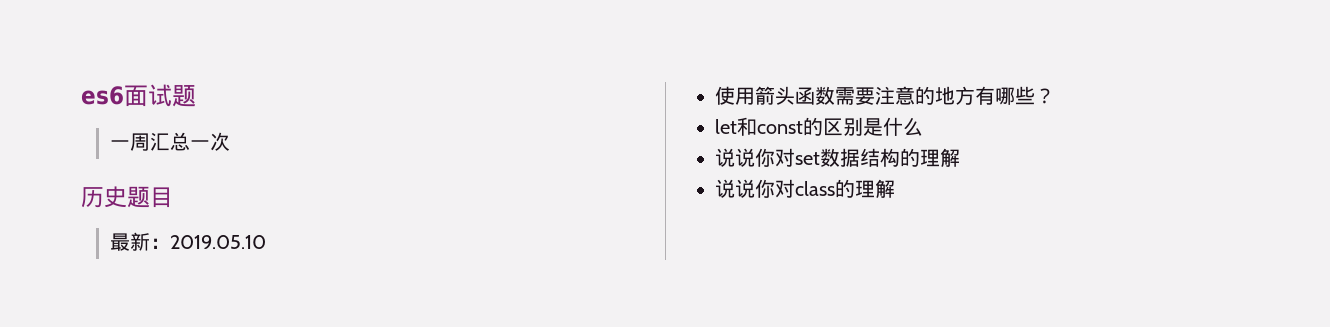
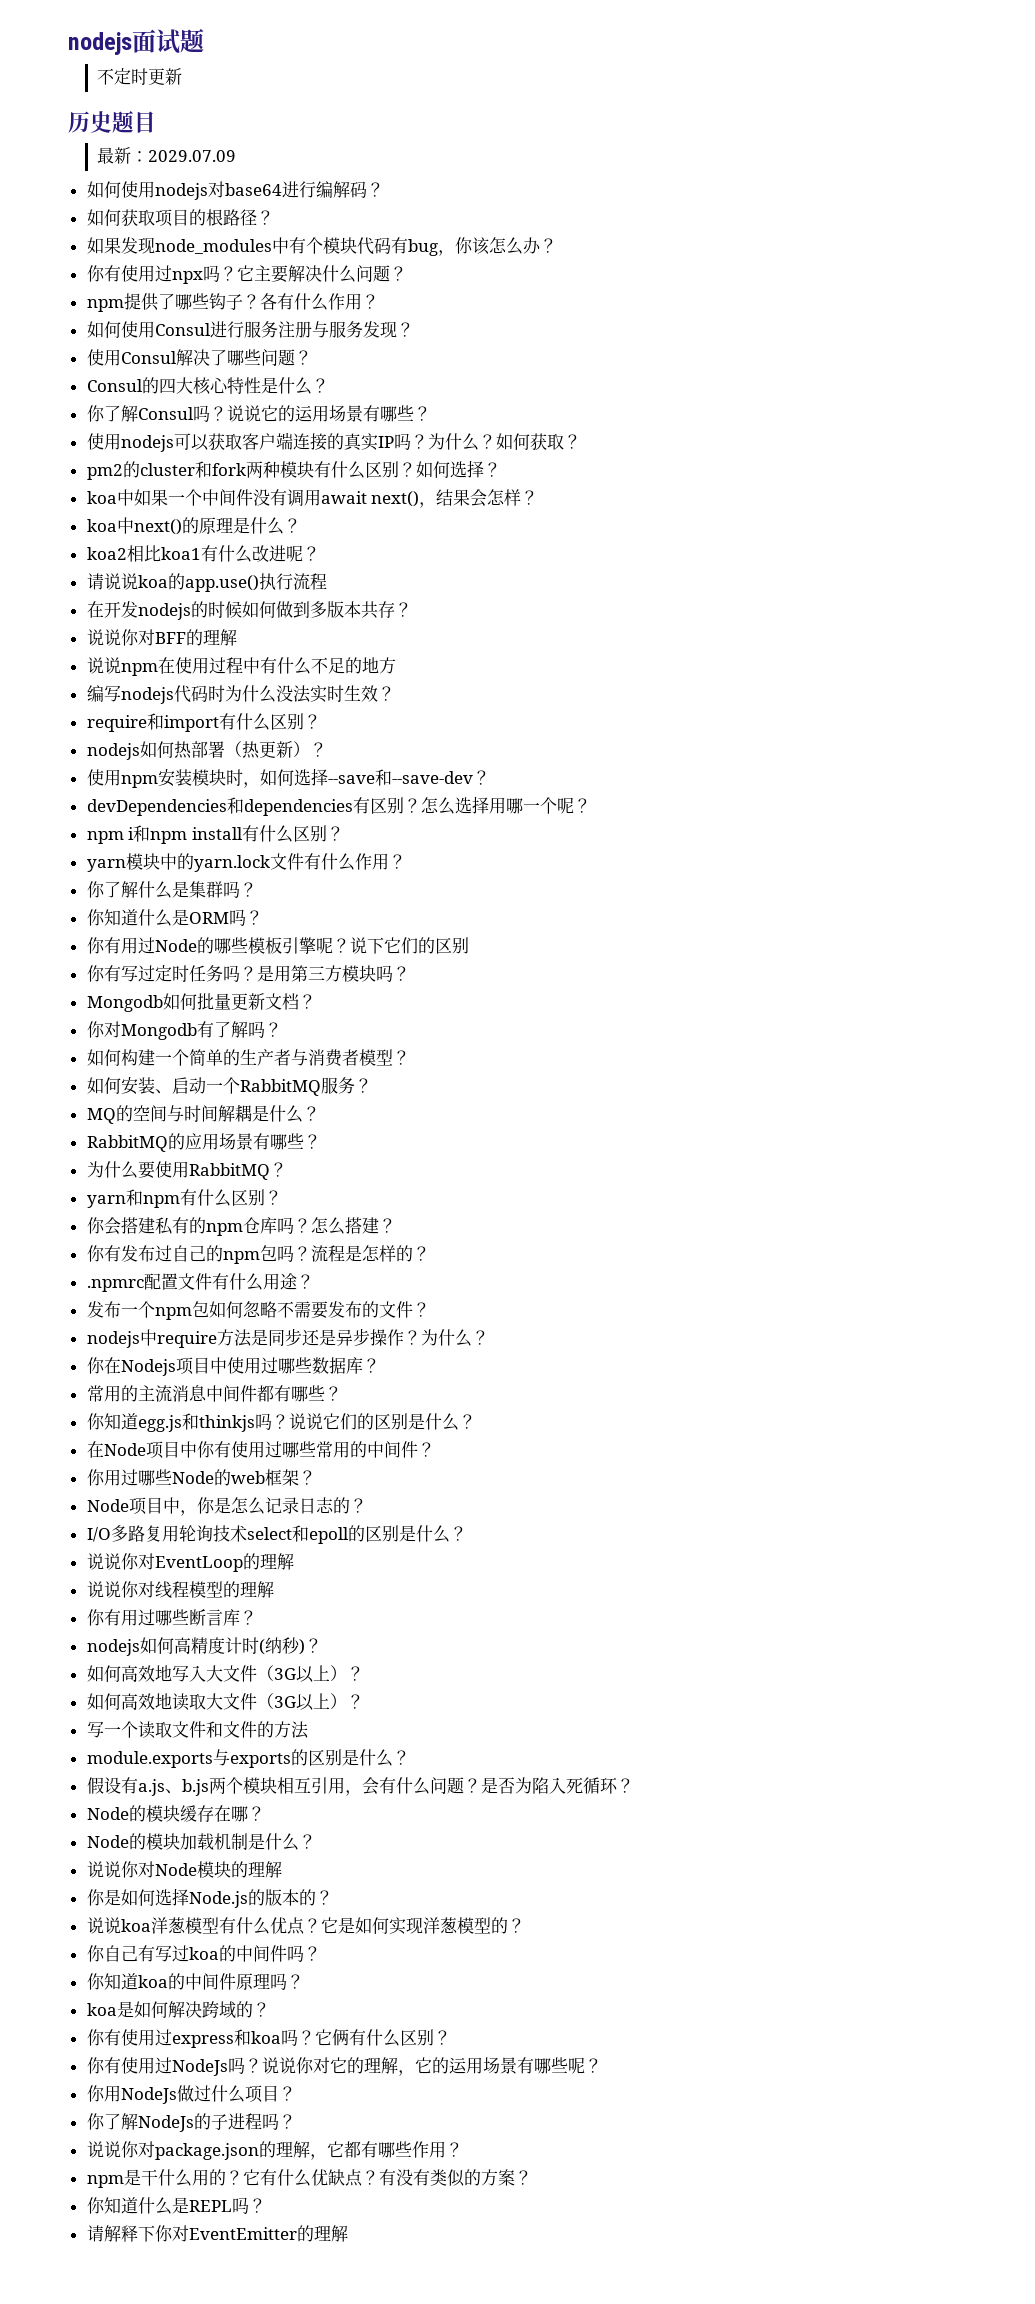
- es6面试题
+ nodejs面试题
- 一周汇总一次
+ 不定时更新
- 最新：2019.05.10
- 使用箭头函数需要注意的地方有哪些？
- let和const的区别是什么
- 说说你对set数据结构的理解
+ 最新：2029.07.09
+ 如何使用nodejs对base64进行编解码？
+ 如何获取项目的根路径？
+ 如果发现node_modules中有个模块代码有bug，你该怎么办？
+ 你有使用过npx吗？它主要解决什么问题？
+ npm提供了哪些钩子？各有什么作用？
+ 如何使用Consul进行服务注册与服务发现？
+ 使用Consul解决了哪些问题？
+ Consul的四大核心特性是什么？
+ 你了解Consul吗？说说它的运用场景有哪些？
+ 使用nodejs可以获取客户端连接的真实IP吗？为什么？如何获取？
+ pm2的cluster和fork两种模块有什么区别？如何选择？
+ koa中如果一个中间件没有调用await next()，结果会怎样？
+ koa中next()的原理是什么？
+ koa2相比koa1有什么改进呢？
+ 请说说koa的app.use()执行流程
+ 在开发nodejs的时候如何做到多版本共存？
+ 说说你对BFF的理解
+ 说说npm在使用过程中有什么不足的地方
+ 编写nodejs代码时为什么没法实时生效？
+ require和import有什么区别？
+ nodejs如何热部署（热更新）？
+ 使用npm安装模块时，如何选择--save和--save-dev？
+ devDependencies和dependencies有区别？怎么选择用哪一个呢？
+ npm i和npm install有什么区别？
+ yarn模块中的yarn.lock文件有什么作用？
+ 你了解什么是集群吗？
+ 你知道什么是ORM吗？
+ 你有用过Node的哪些模板引擎呢？说下它们的区别
+ 你有写过定时任务吗？是用第三方模块吗？
+ Mongodb如何批量更新文档？
+ 你对Mongodb有了解吗？
+ 如何构建一个简单的生产者与消费者模型？
+ 如何安装、启动一个RabbitMQ服务？
+ MQ的空间与时间解耦是什么？
+ RabbitMQ的应用场景有哪些？
+ 为什么要使用RabbitMQ？
+ yarn和npm有什么区别？
+ 你会搭建私有的npm仓库吗？怎么搭建？
+ 你有发布过自己的npm包吗？流程是怎样的？
+ .npmrc配置文件有什么用途？
+ 发布一个npm包如何忽略不需要发布的文件？
+ nodejs中require方法是同步还是异步操作？为什么？
+ 你在Nodejs项目中使用过哪些数据库？
+ 常用的主流消息中间件都有哪些？
+ 你知道egg.js和thinkjs吗？说说它们的区别是什么？
+ 在Node项目中你有使用过哪些常用的中间件？
+ 你用过哪些Node的web框架？
+ Node项目中，你是怎么记录日志的？
+ I/O多路复用轮询技术select和epoll的区别是什么？
+ 说说你对EventLoop的理解
- 说说你对class的理解
+ 说说你对线程模型的理解
+ 你有用过哪些断言库？
+ nodejs如何高精度计时(纳秒)？
+ 如何高效地写入大文件（3G以上）？
+ 如何高效地读取大文件（3G以上）？
+ 写一个读取文件和文件的方法
+ module.exports与exports的区别是什么？
+ 假设有a.js、b.js两个模块相互引用，会有什么问题？是否为陷入死循环？
+ Node的模块缓存在哪？
+ Node的模块加载机制是什么？
+ 说说你对Node模块的理解
+ 你是如何选择Node.js的版本的？
+ 说说koa洋葱模型有什么优点？它是如何实现洋葱模型的？
+ 你自己有写过koa的中间件吗？
+ 你知道koa的中间件原理吗？
+ koa是如何解决跨域的？
+ 你有使用过express和koa吗？它俩有什么区别？
+ 你有使用过NodeJs吗？说说你对它的理解，它的运用场景有哪些呢？
+ 你用NodeJs做过什么项目？
+ 你了解NodeJs的子进程吗？
+ 说说你对package.json的理解，它都有哪些作用？
+ npm是干什么用的？它有什么优缺点？有没有类似的方案？
+ 你知道什么是REPL吗？
+ 请解释下你对EventEmitter的理解

